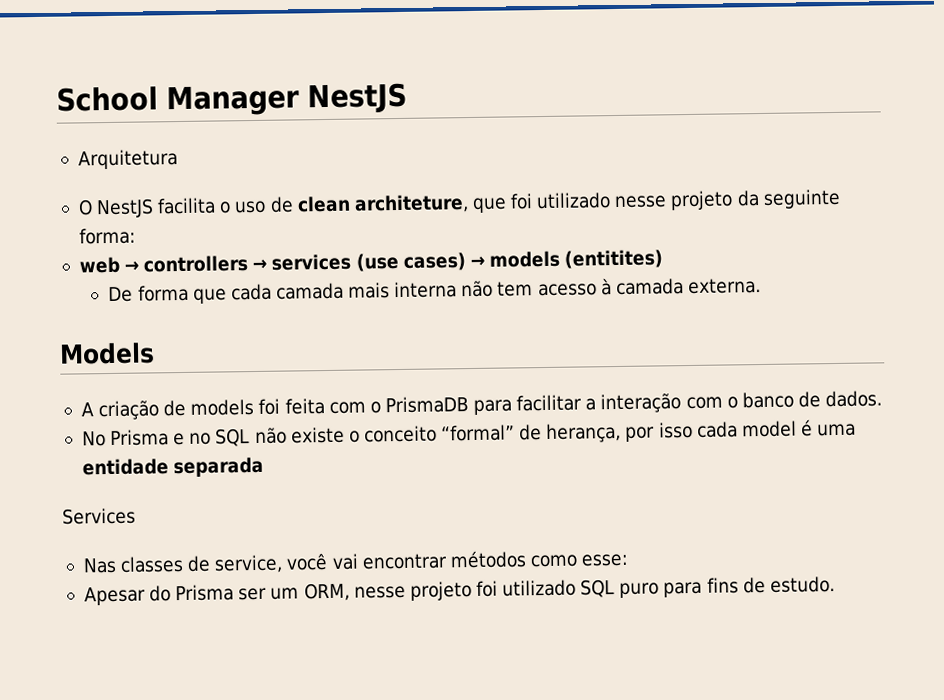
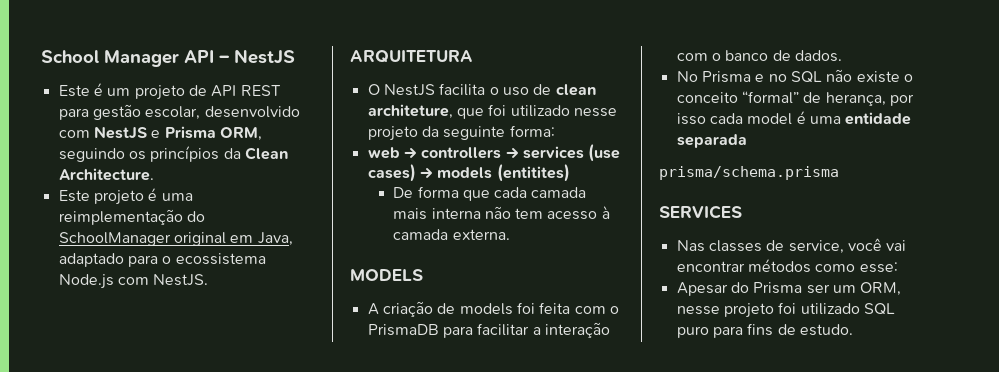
- School Manager NestJS
+ School Manager API – NestJS
- Arquitetura
+ Este é um projeto de API REST para gestão escolar, desenvolvido com NestJS e Prisma ORM, seguindo os princípios da Clean Architecture.
+ Este projeto é uma reimplementação do SchoolManager original em Java, adaptado para o ecossistema Node.js com NestJS.
+ ARQUITETURA
- Models
+ MODELS
- Services
+ prisma/schema.prisma
+ SERVICES

